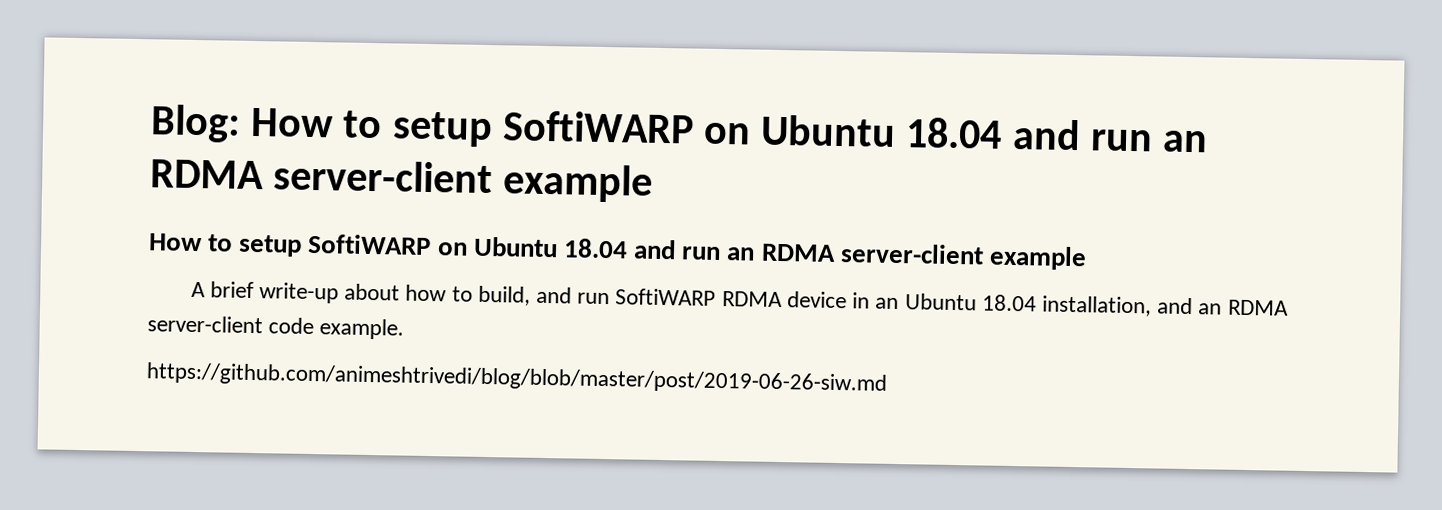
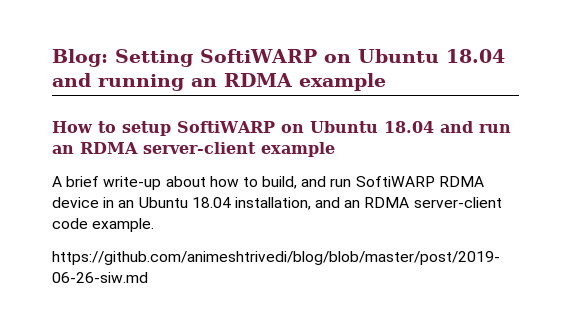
- Blog: How to setup SoftiWARP on Ubuntu 18.04 and run an RDMA server-client example
+ Blog: Setting SoftiWARP on Ubuntu 18.04 and running an RDMA example

